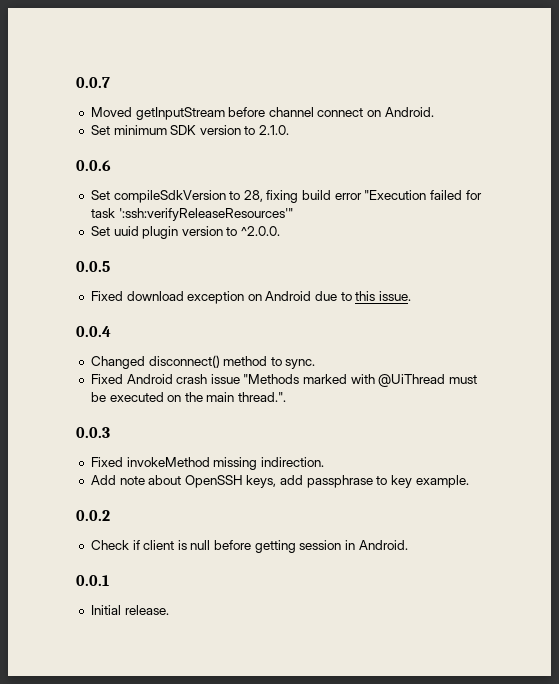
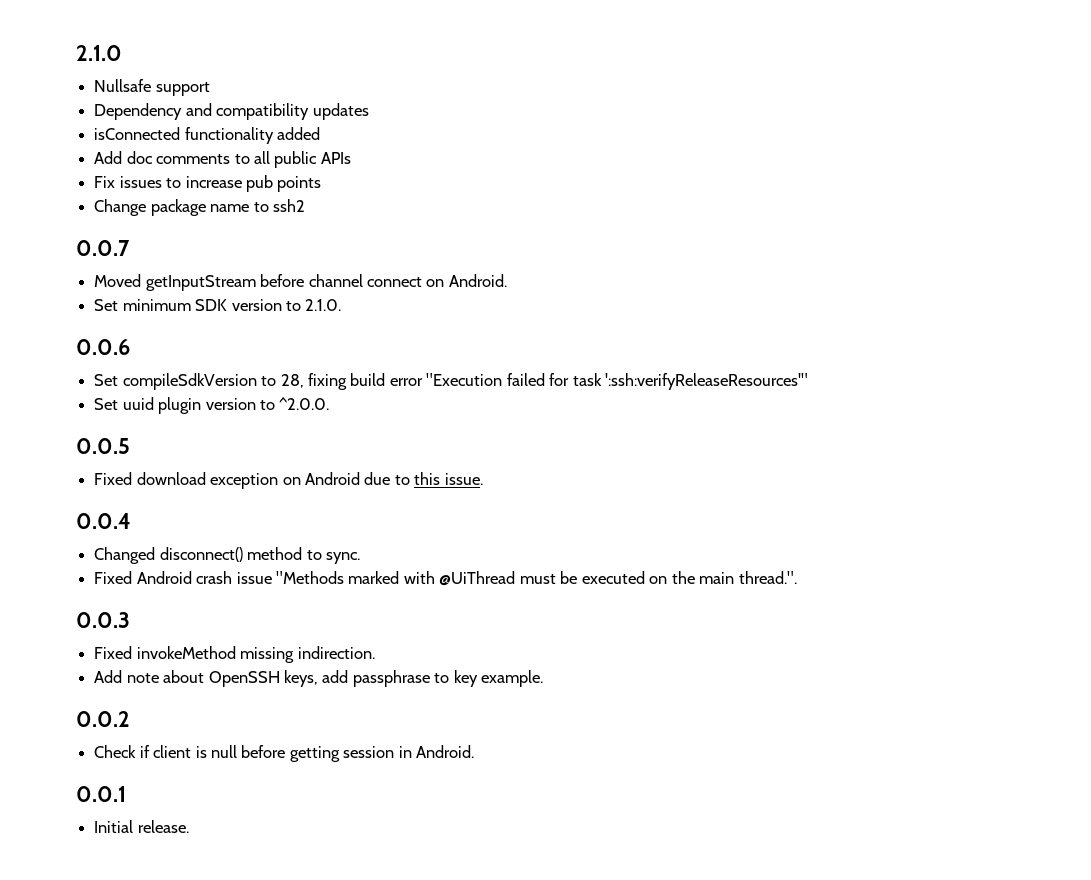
+ 2.1.0
+ Nullsafe support
+ Dependency and compatibility updates
+ isConnected functionality added
+ Add doc comments to all public APIs
+ Fix issues to increase pub points
+ Change package name to ssh2

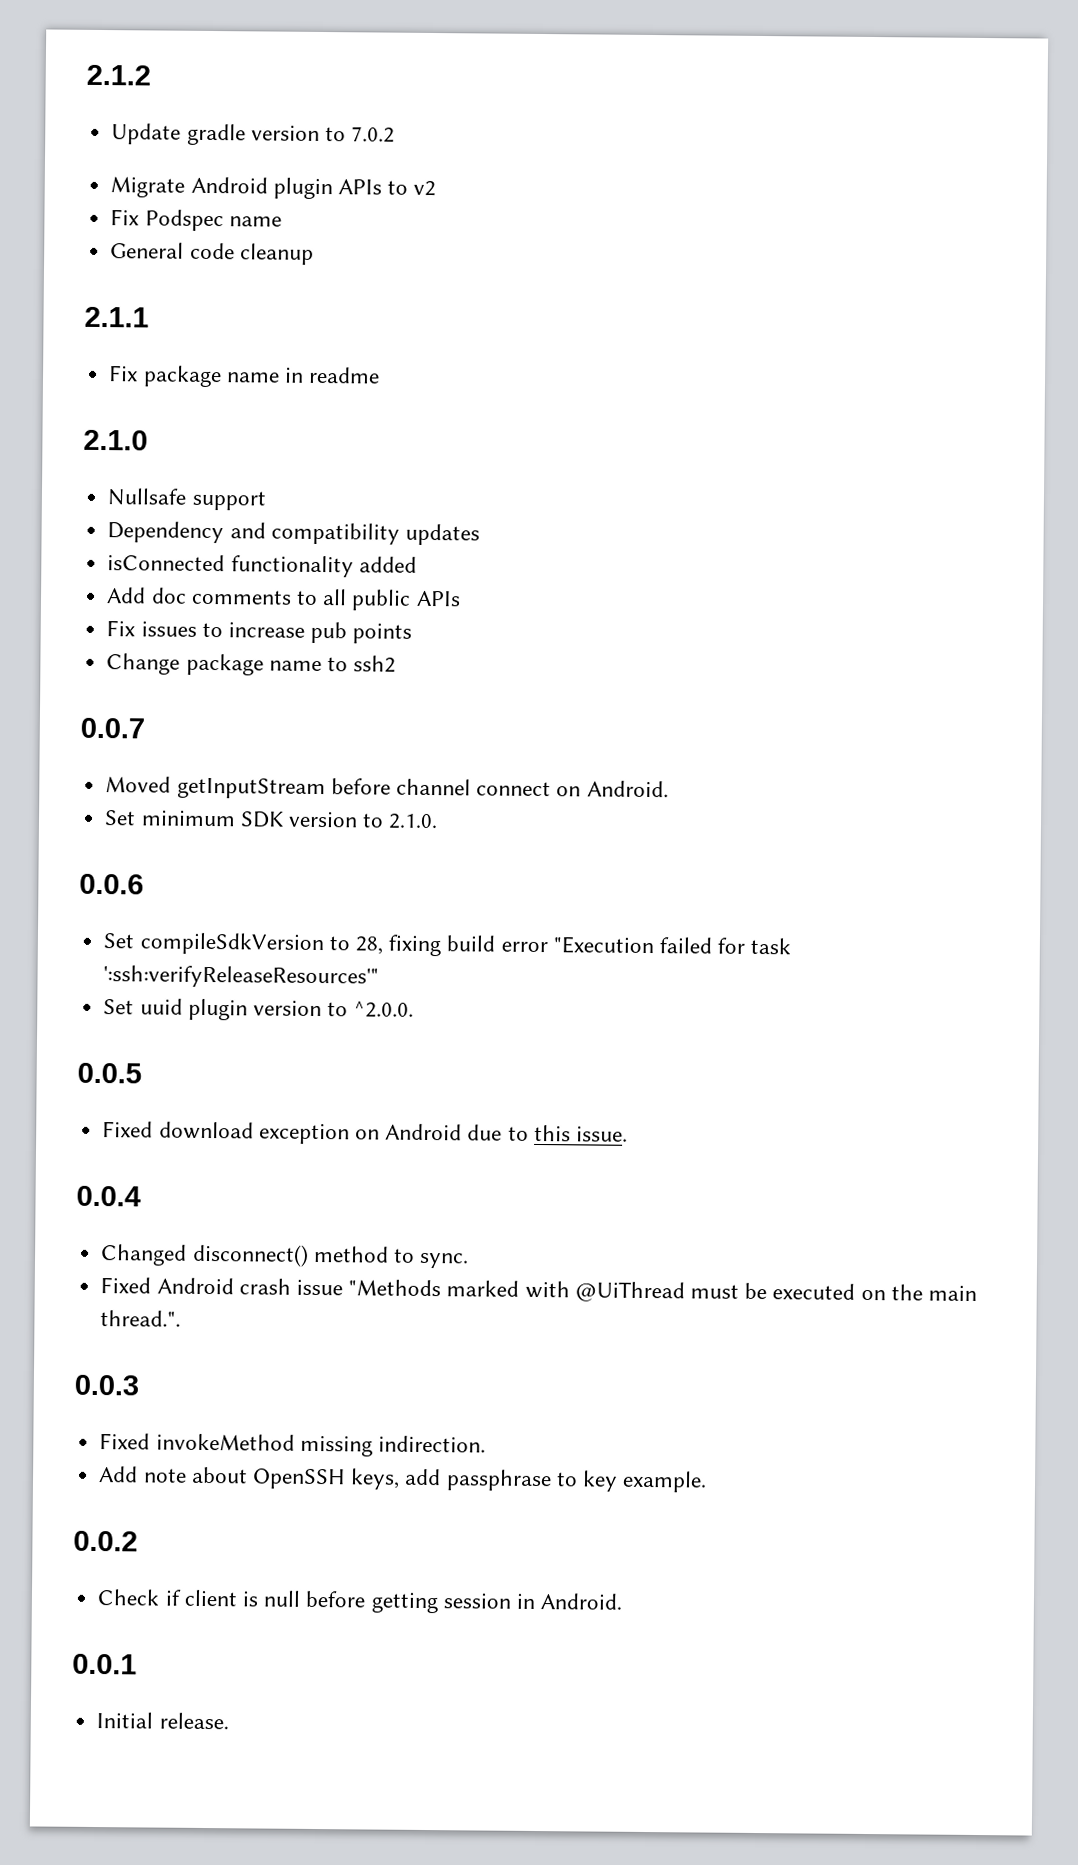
+ 2.1.2
+ Update gradle version to 7.0.2
+ Migrate Android plugin APIs to v2
+ Fix Podspec name
+ General code cleanup
+ 2.1.1
+ Fix package name in readme

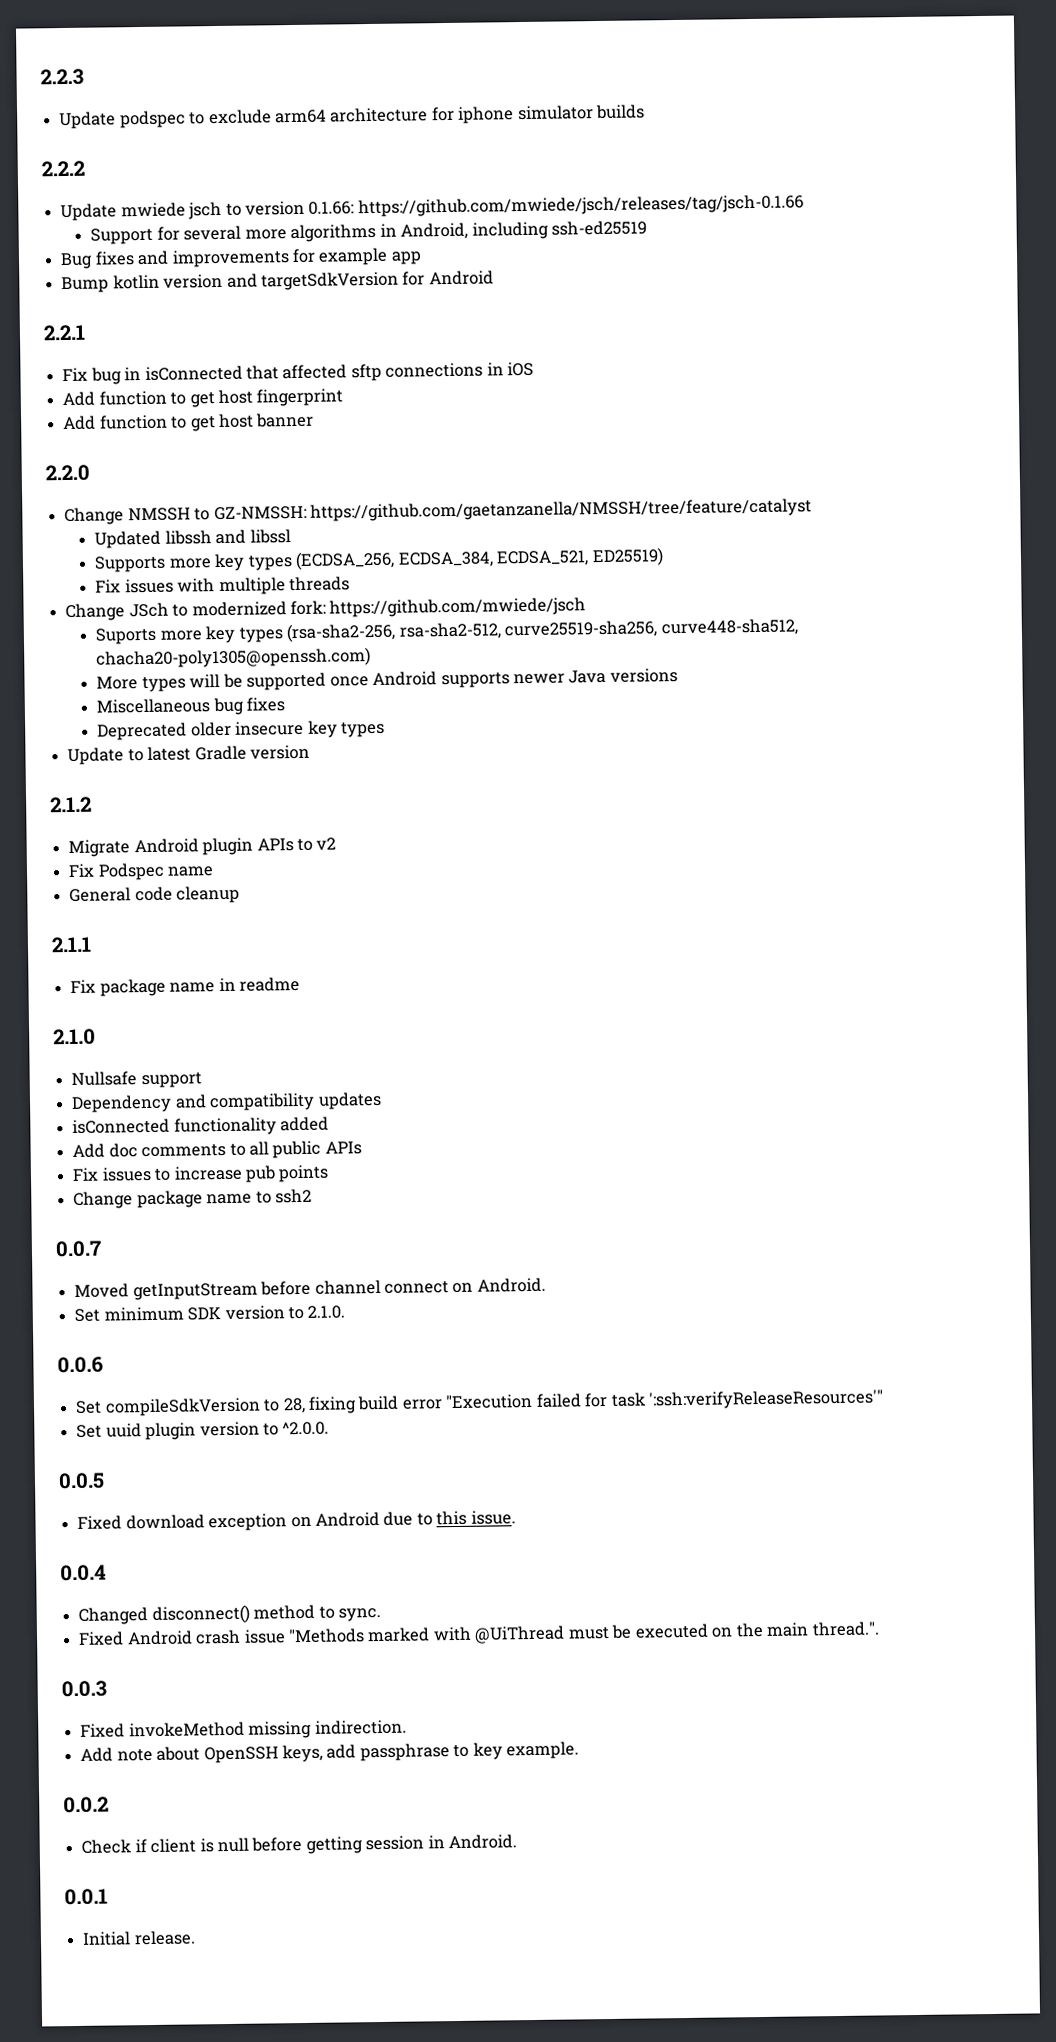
+ 2.2.3
+ Update podspec to exclude arm64 architecture for iphone simulator builds
+ 2.2.2
+ Update mwiede jsch to version 0.1.66: https://github.com/mwiede/jsch/releases/tag/jsch-0.1.66
+ Support for several more algorithms in Android, including ssh-ed25519
+ Bug fixes and improvements for example app
+ Bump kotlin version and targetSdkVersion for Android
+ 2.2.1
+ Fix bug in isConnected that affected sftp connections in iOS
+ Add function to get host fingerprint
+ Add function to get host banner
+ 2.2.0
+ Change NMSSH to GZ-NMSSH: https://github.com/gaetanzanella/NMSSH/tree/feature/catalyst
+ Updated libssh and libssl
+ Supports more key types (ECDSA_256, ECDSA_384, ECDSA_521, ED25519)
+ Fix issues with multiple threads
+ Change JSch to modernized fork: https://github.com/mwiede/jsch
+ Suports more key types (rsa-sha2-256, rsa-sha2-512, curve25519-sha256, curve448-sha512, chacha20-poly1305@openssh.com)
+ More types will be supported once Android supports newer Java versions
+ Miscellaneous bug fixes
+ Deprecated older insecure key types
+ Update to latest Gradle version
  2.1.2
- Update gradle version to 7.0.2

